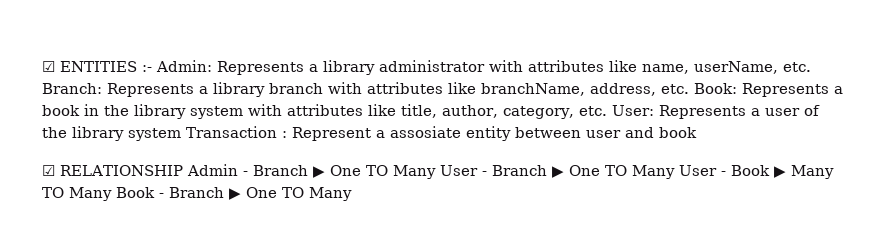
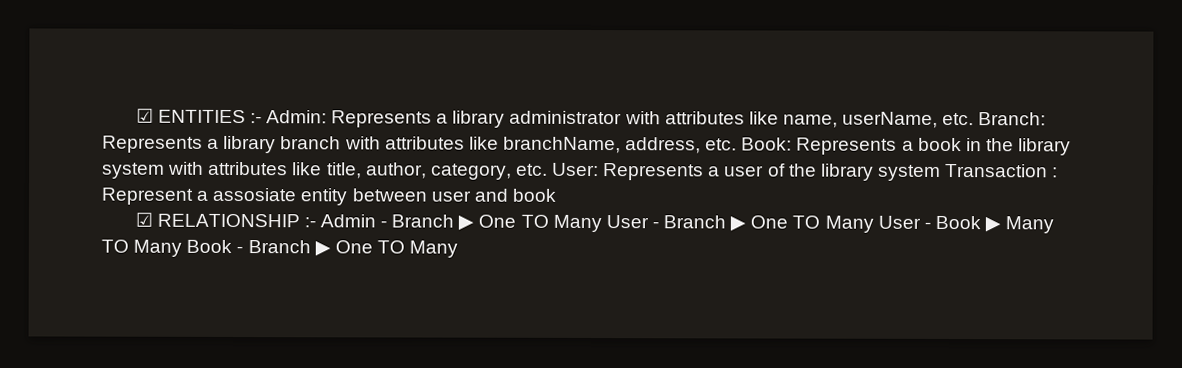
- ☑ RELATIONSHIP Admin - Branch ▶ One TO Many User - Branch ▶ One TO Many User - Book ▶ Many TO Many Book - Branch ▶ One TO Many
+ ☑ RELATIONSHIP :- Admin - Branch ▶ One TO Many User - Branch ▶ One TO Many User - Book ▶ Many TO Many Book - Branch ▶ One TO Many

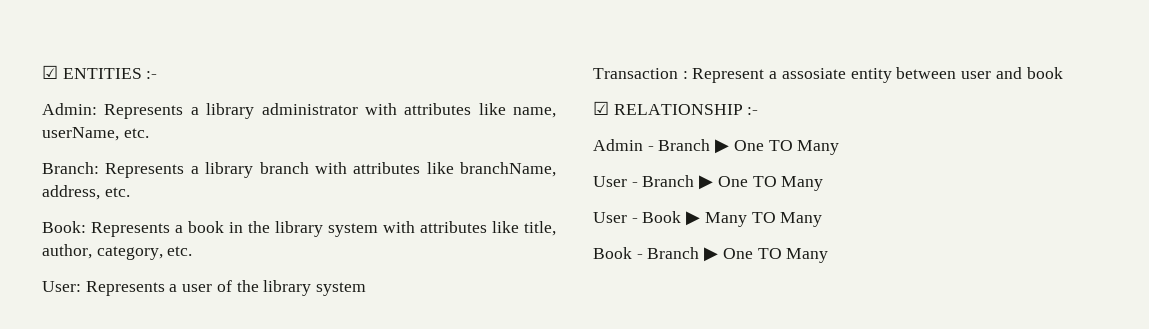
- ☑ ENTITIES :- Admin: Represents a library administrator with attributes like name, userName, etc. Branch: Represents a library branch with attributes like branchName, address, etc. Book: Represents a book in the library system with attributes like title, author, category, etc. User: Represents a user of the library system Transaction : Represent a assosiate entity between user and book
+ ☑ ENTITIES :-
+ Admin: Represents a library administrator with attributes like name, userName, etc.
+ Branch: Represents a library branch with attributes like branchName, address, etc.
+ Book: Represents a book in the library system with attributes like title, author, category, etc.
+ User: Represents a user of the library system
+ Transaction : Represent a assosiate entity between user and book
- ☑ RELATIONSHIP :- Admin - Branch ▶ One TO Many User - Branch ▶ One TO Many User - Book ▶ Many TO Many Book - Branch ▶ One TO Many
+ ☑ RELATIONSHIP :-
+ Admin - Branch ▶ One TO Many
+ User - Branch ▶ One TO Many
+ User - Book ▶ Many TO Many
+ Book - Branch ▶ One TO Many

